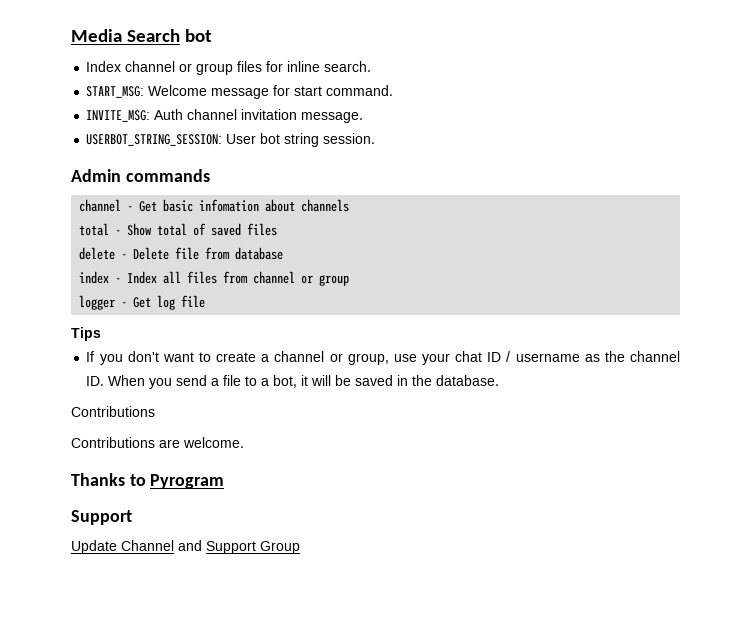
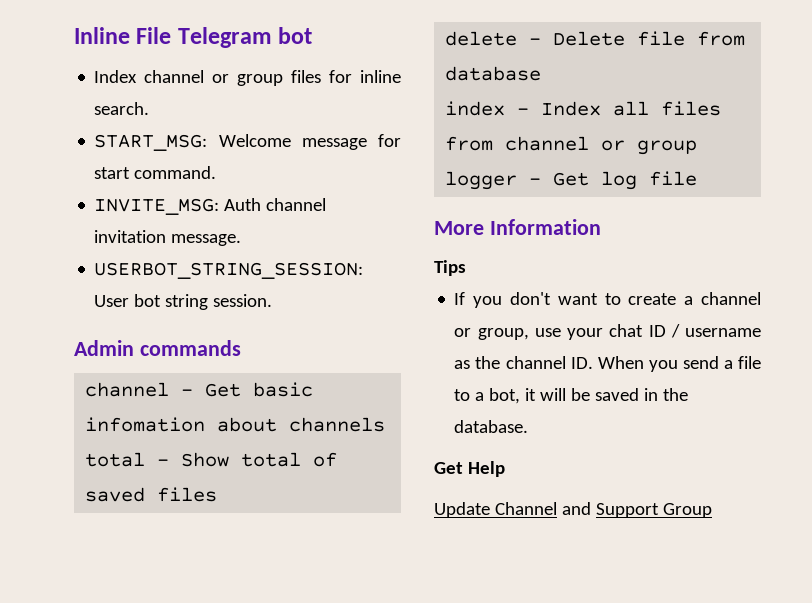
- Media Search bot
+ Inline File Telegram bot
+ More Information
  If you don't want to create a channel or group, use your chat ID / username as the channel ID. When you send a file to a bot, it will be saved in the database.
- Contributions
- Contributions are welcome.
- Thanks to Pyrogram
- Support
+ Get Help

